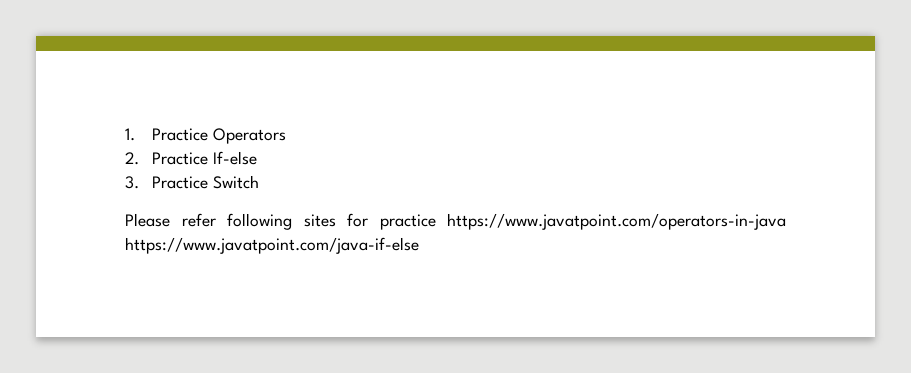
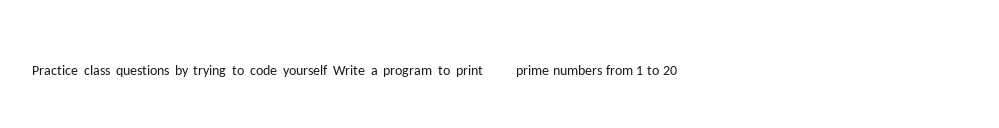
- 1. Practice Operators
- 2. Practice If-else
- 3. Practice Switch
- Please refer following sites for practice https://www.javatpoint.com/operators-in-java https://www.javatpoint.com/java-if-else
+ Practice class questions by trying to code yourself Write a program to print prime numbers from 1 to 20

